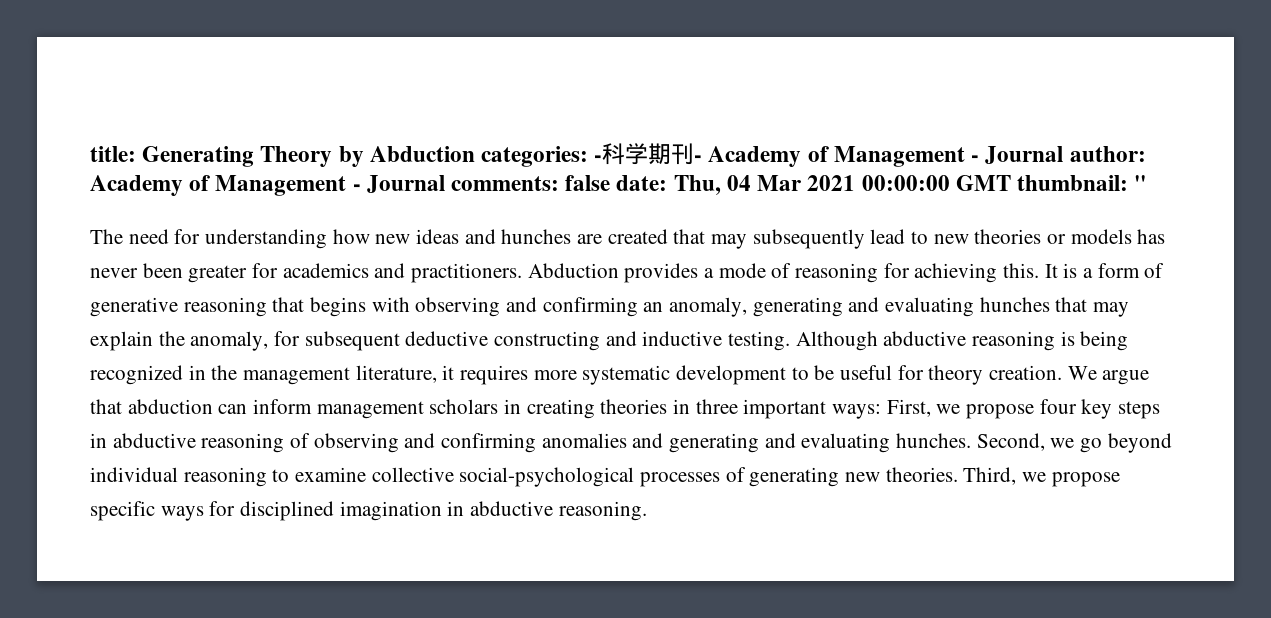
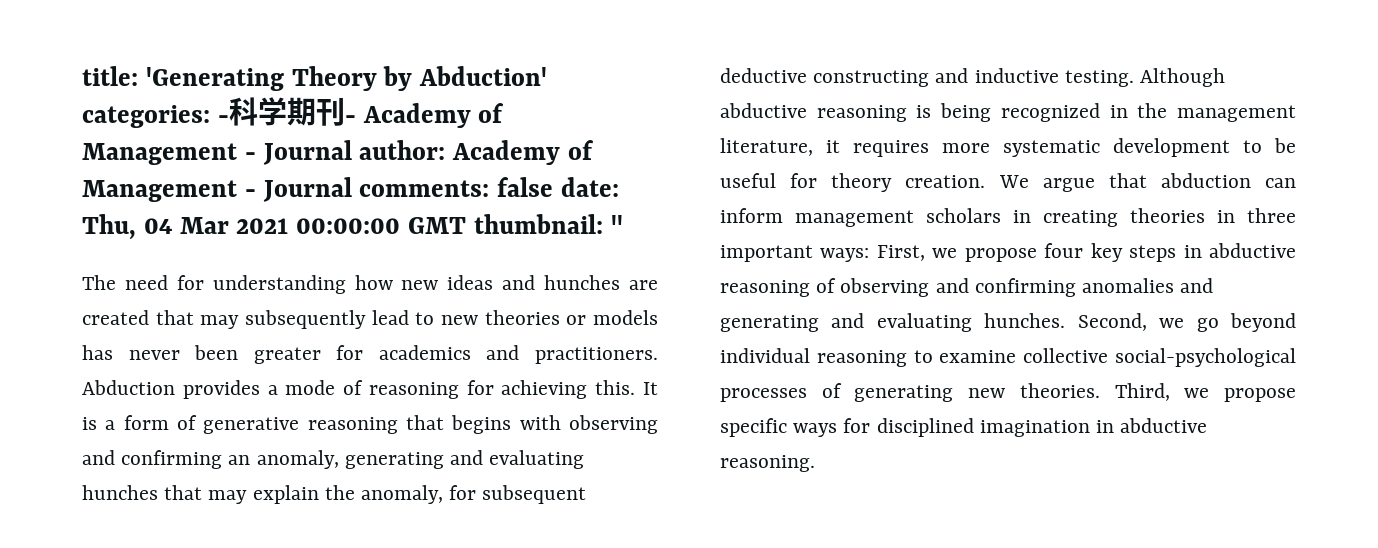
- title: Generating Theory by Abduction categories: -科学期刊- Academy of Management - Journal author: Academy of Management - Journal comments: false date: Thu, 04 Mar 2021 00:00:00 GMT thumbnail: ''
+ title: 'Generating Theory by Abduction' categories: -科学期刊- Academy of Management - Journal author: Academy of Management - Journal comments: false date: Thu, 04 Mar 2021 00:00:00 GMT thumbnail: ''

